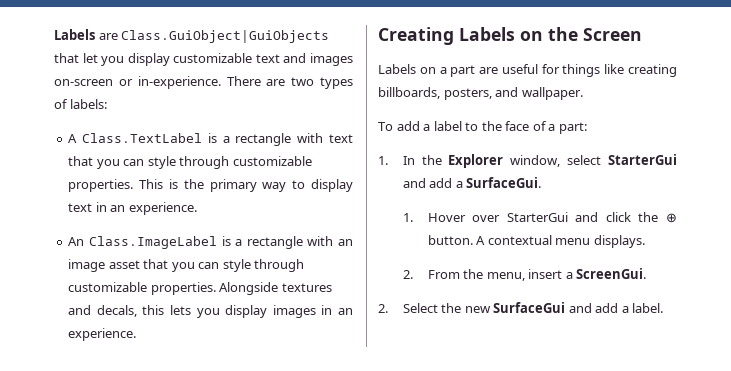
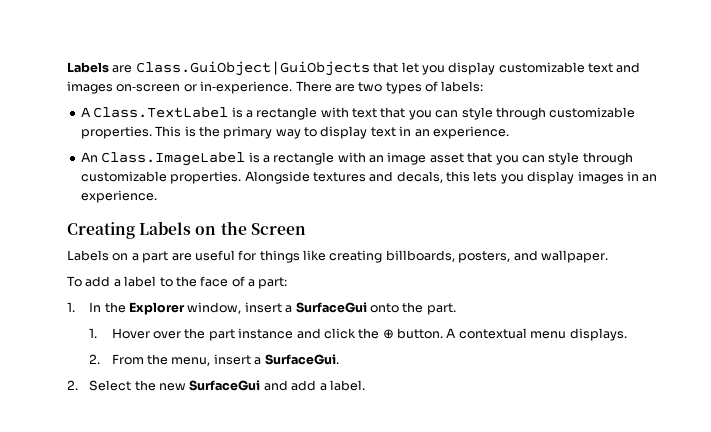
- 1. In the Explorer window, select StarterGui and add a SurfaceGui.
+ 1. In the Explorer window, insert a SurfaceGui onto the part.
- 1. Hover over StarterGui and click the ⊕ button.
+ 1. Hover over the part instance and click the ⊕ button.
- 2. From the menu, insert a ScreenGui.
+ 2. From the menu, insert a SurfaceGui.

